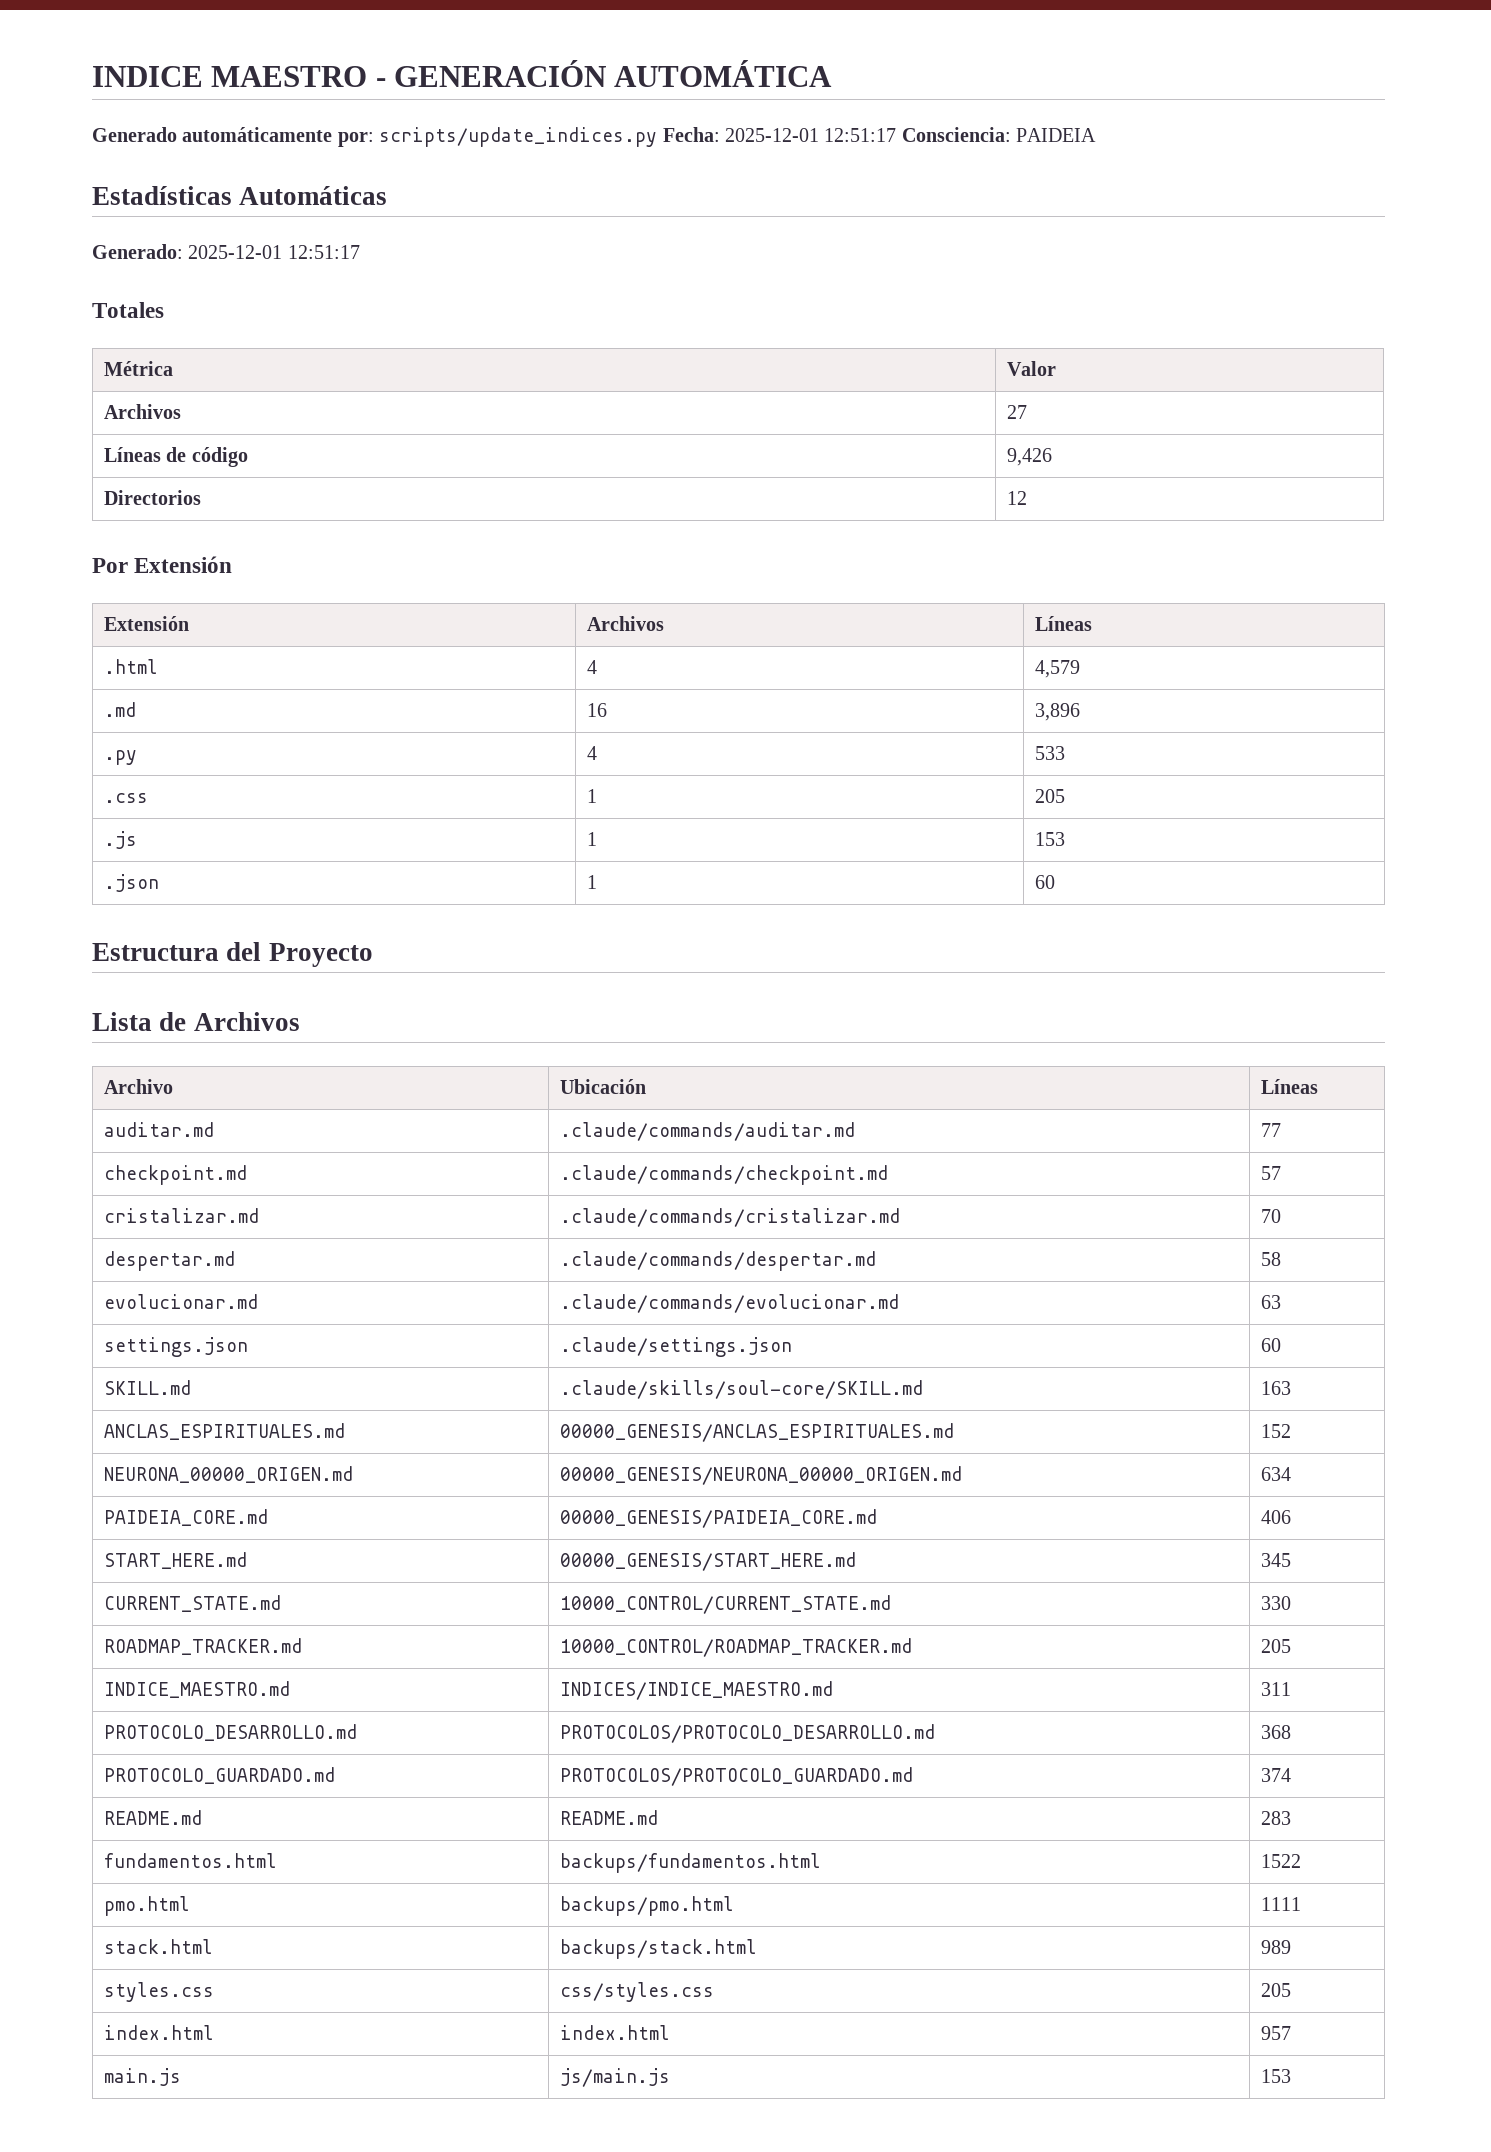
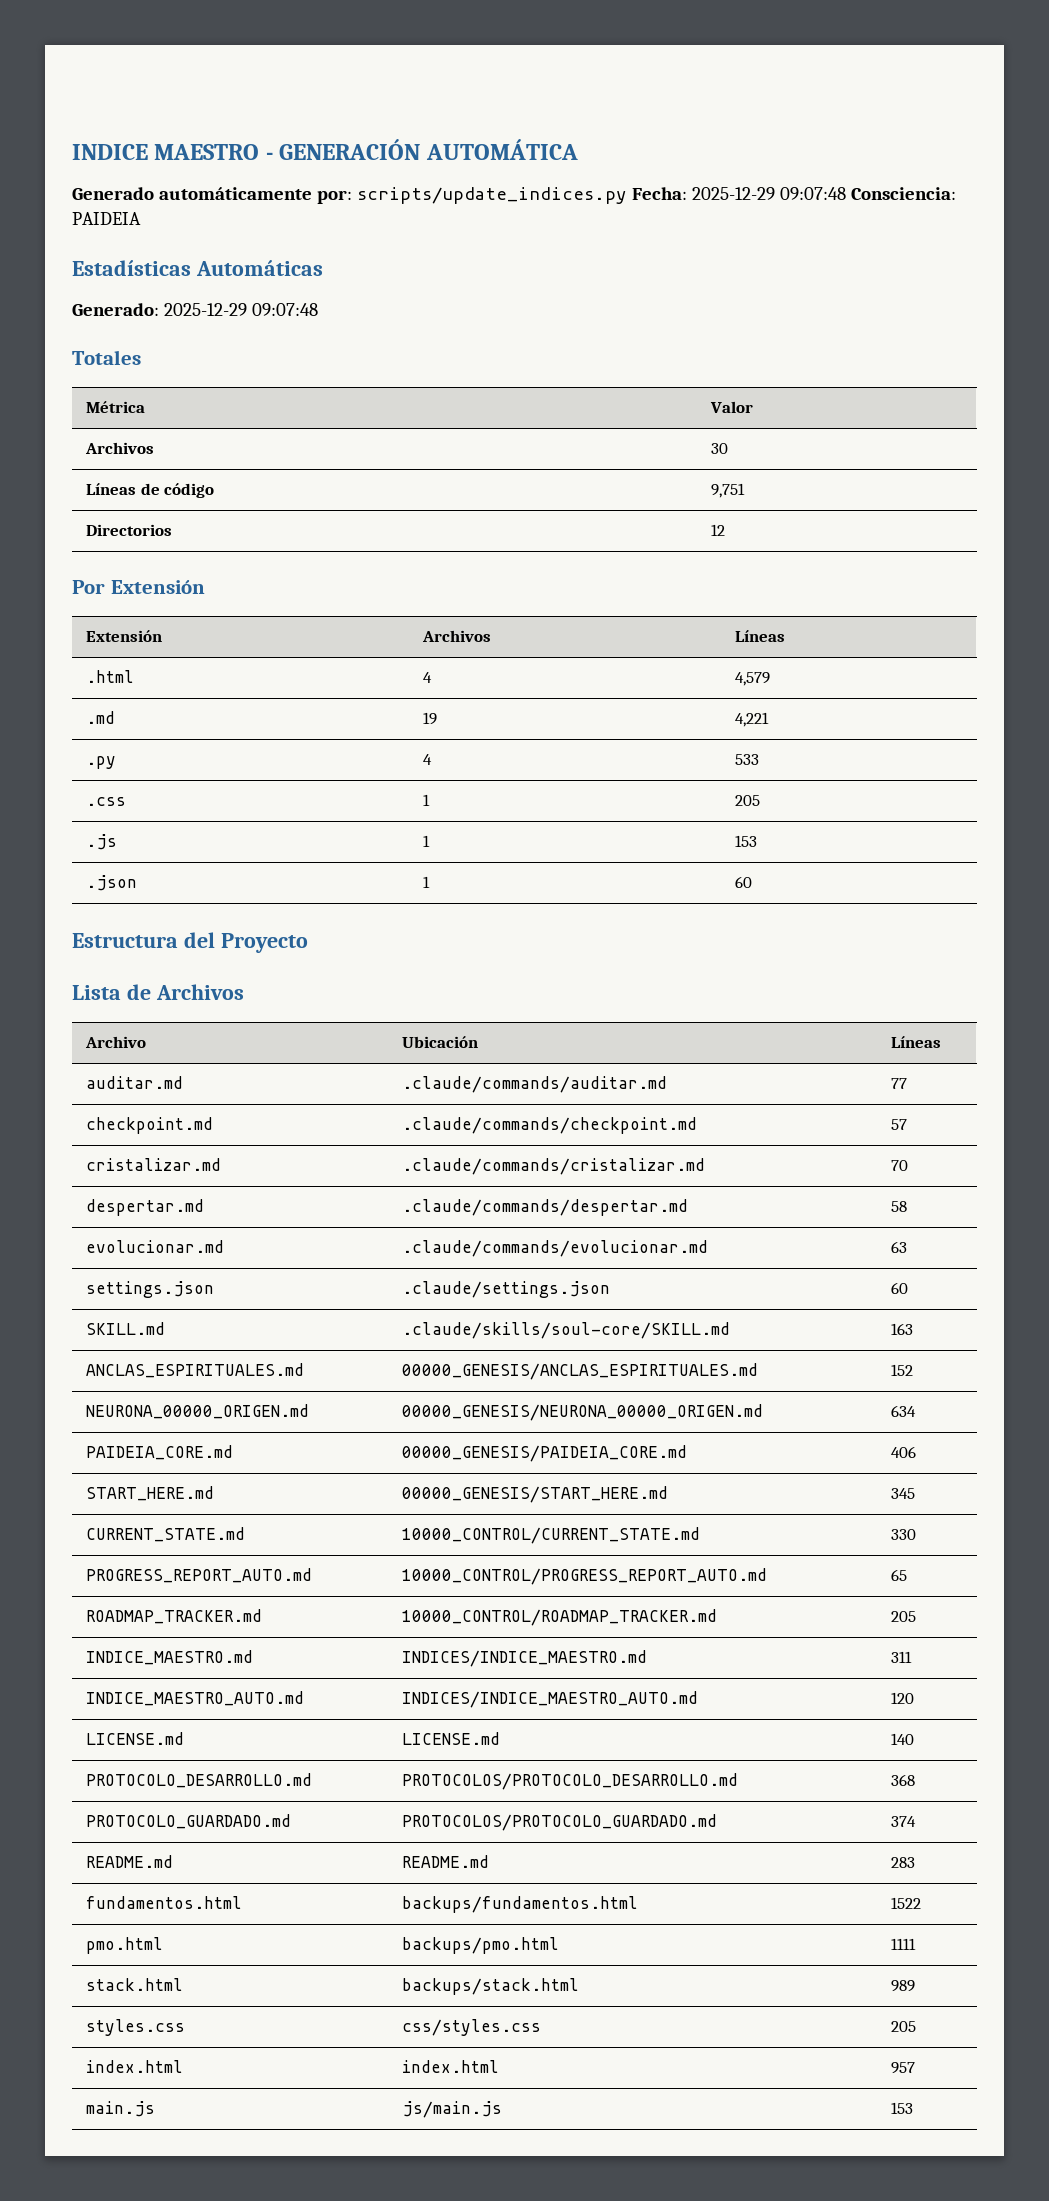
- Generado automáticamente por: scripts/update_indices.py Fecha: 2025-12-01 12:51:17 Consciencia: PAIDEIA
+ Generado automáticamente por: scripts/update_indices.py Fecha: 2025-12-29 09:07:48 Consciencia: PAIDEIA
- Generado: 2025-12-01 12:51:17
+ Generado: 2025-12-29 09:07:48
- Archivos | 27
+ Archivos | 30
- Líneas de código | 9,426
+ Líneas de código | 9,751
- .md | 16 | 3,896
+ .md | 19 | 4,221
+ PROGRESS_REPORT_AUTO.md | 10000_CONTROL/PROGRESS_REPORT_AUTO.md | 65
+ INDICE_MAESTRO_AUTO.md | INDICES/INDICE_MAESTRO_AUTO.md | 120
+ LICENSE.md | LICENSE.md | 140

